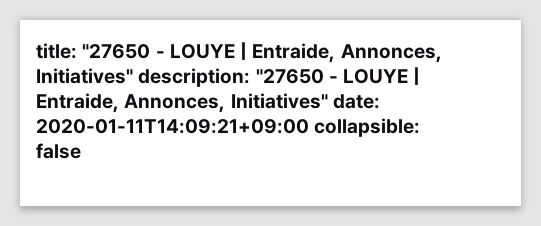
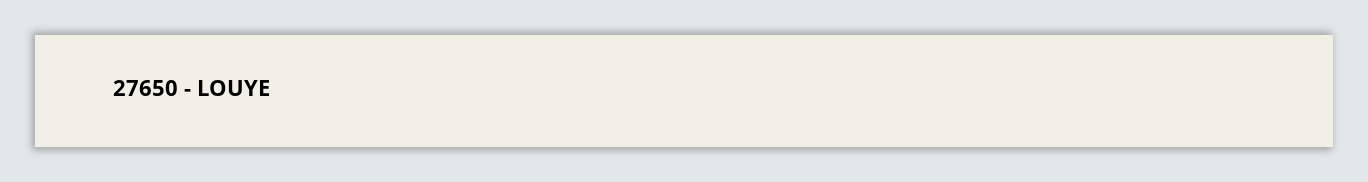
- title: "27650 - LOUYE | Entraide, Annonces, Initiatives" description: "27650 - LOUYE | Entraide, Annonces, Initiatives" date: 2020-01-11T14:09:21+09:00 collapsible: false
+ 27650 - LOUYE

